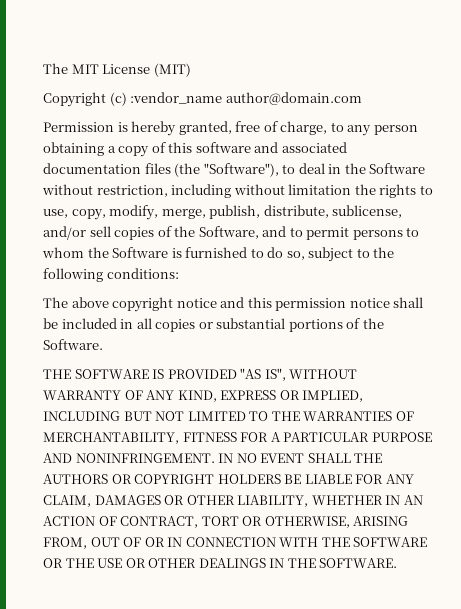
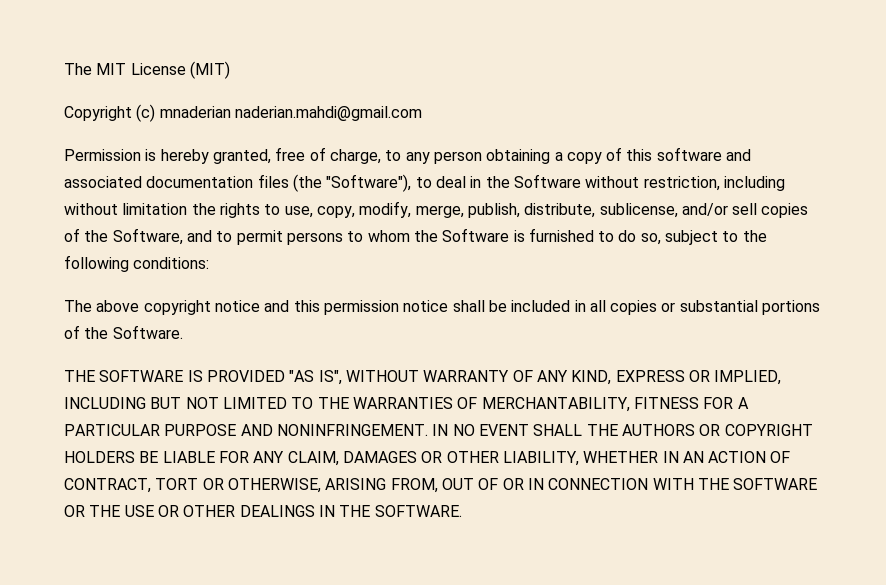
- Copyright (c) :vendor_name author@domain.com
+ Copyright (c) mnaderian naderian.mahdi@gmail.com

